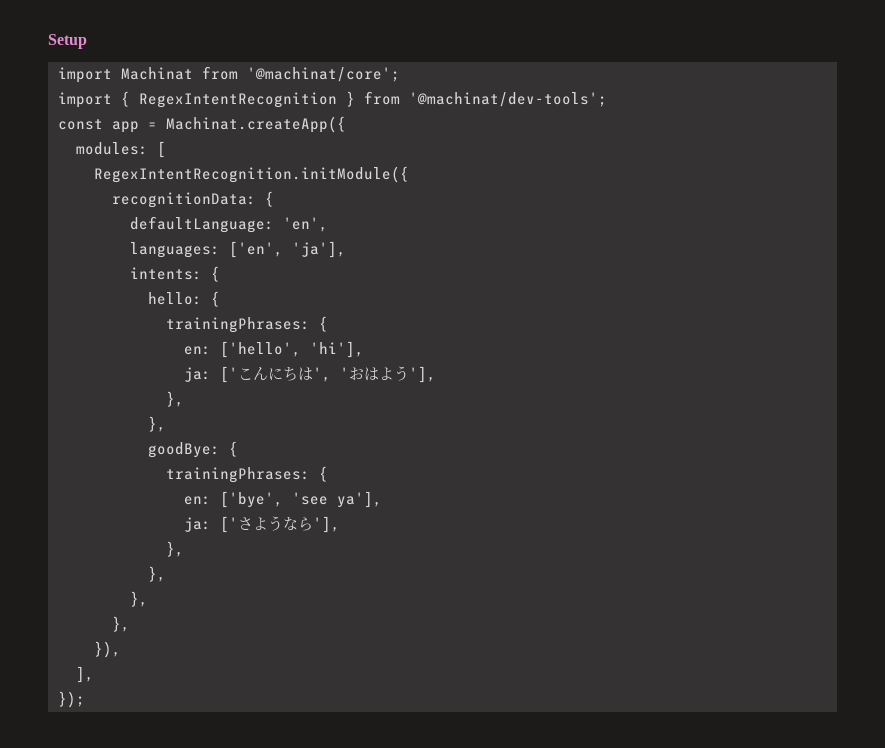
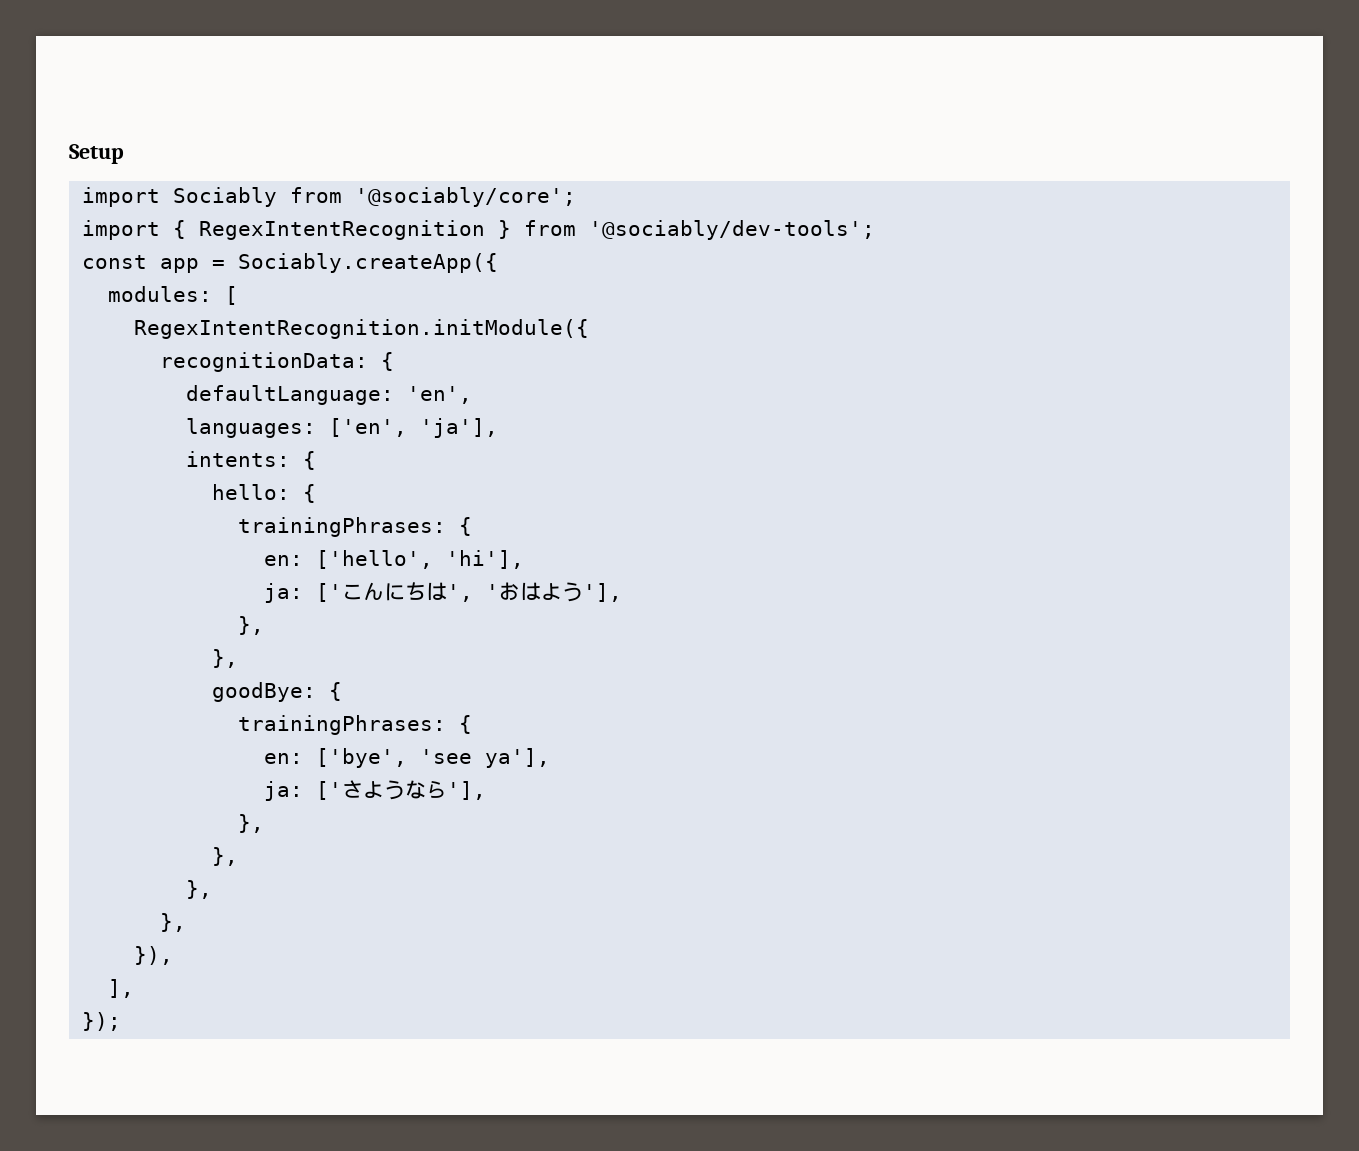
- import Machinat from '@machinat/core';
+ import Sociably from '@sociably/core';
- import { RegexIntentRecognition } from '@machinat/dev-tools';
+ import { RegexIntentRecognition } from '@sociably/dev-tools';
- const app = Machinat.createApp({
+ const app = Sociably.createApp({

